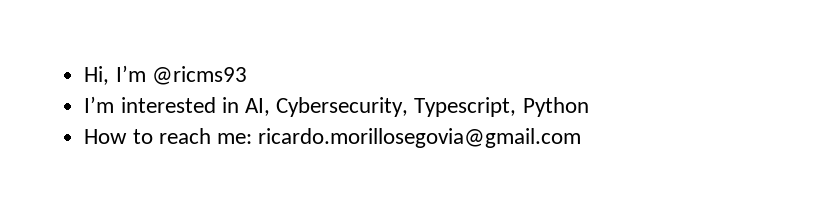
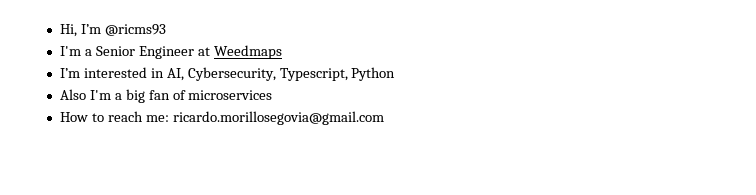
+ I'm a Senior Engineer at Weedmaps
+ Also I'm a big fan of microservices

